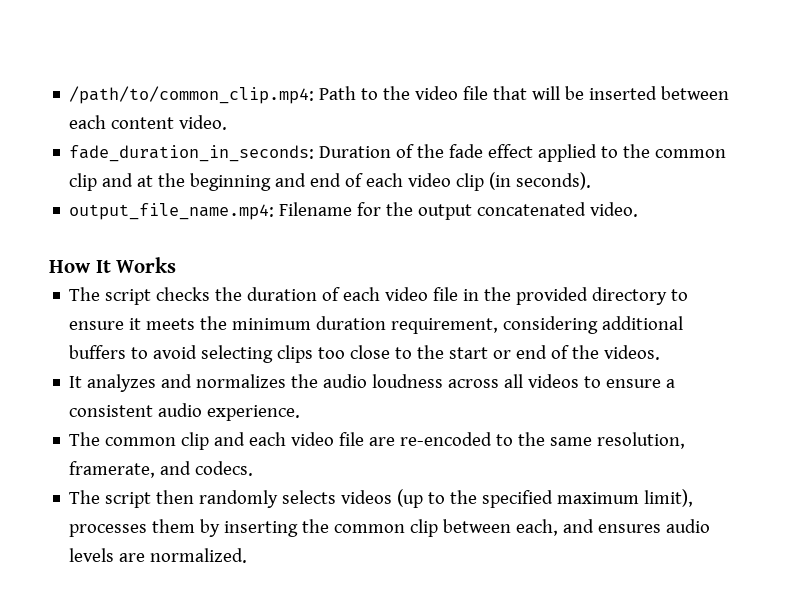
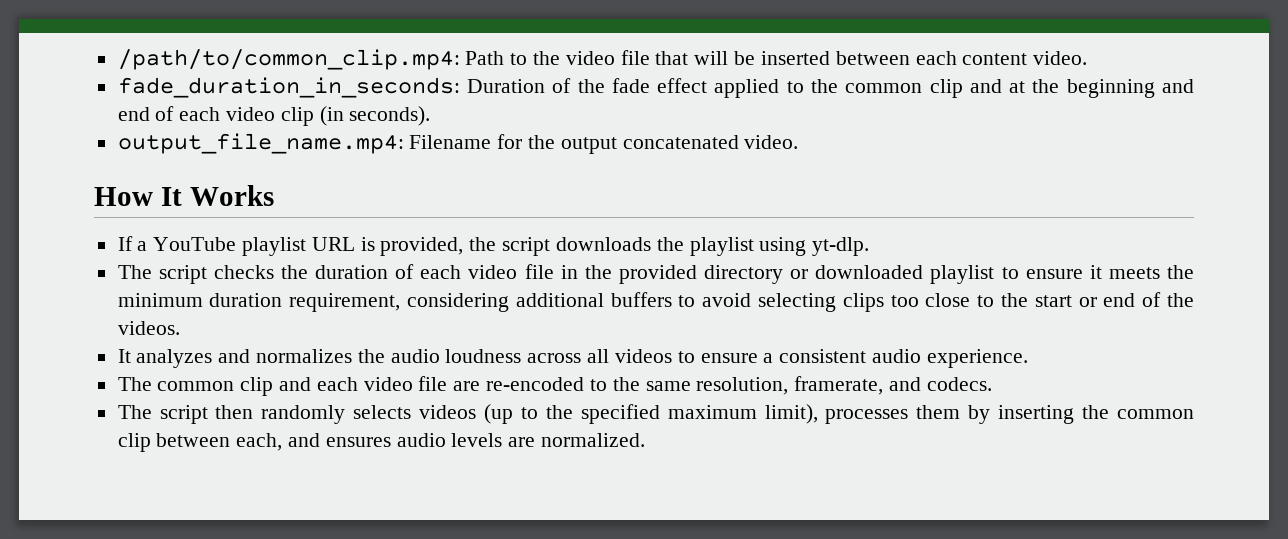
+ If a YouTube playlist URL is provided, the script downloads the playlist using yt-dlp.
- The script checks the duration of each video file in the provided directory to ensure it meets the minimum duration requirement, considering additional buffers to avoid selecting clips too close to the start or end of the videos.
+ The script checks the duration of each video file in the provided directory or downloaded playlist to ensure it meets the minimum duration requirement, considering additional buffers to avoid selecting clips too close to the start or end of the videos.

